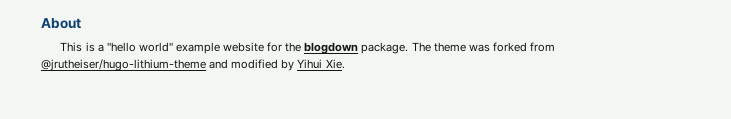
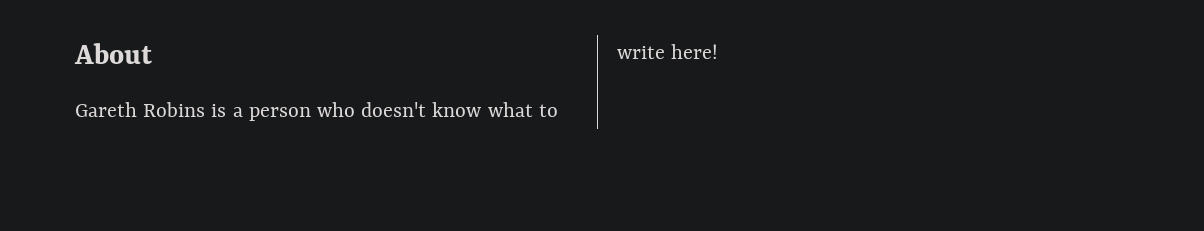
- This is a "hello world" example website for the blogdown package. The theme was forked from @jrutheiser/hugo-lithium-theme and modified by Yihui Xie.
+ Gareth Robins is a person who doesn't know what to write here!

